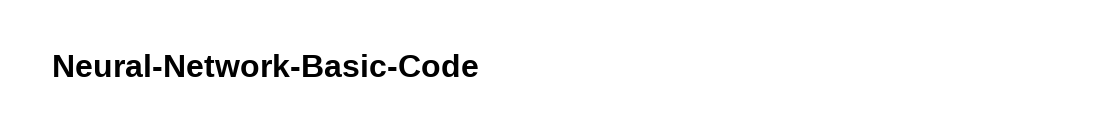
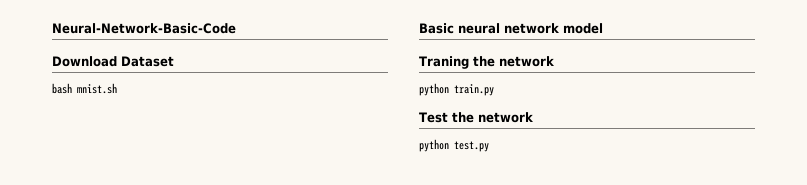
+ Download Dataset
+ bash mnist.sh
+ Basic neural network model
+ Traning the network
+ python train.py
+ Test the network
+ python test.py

